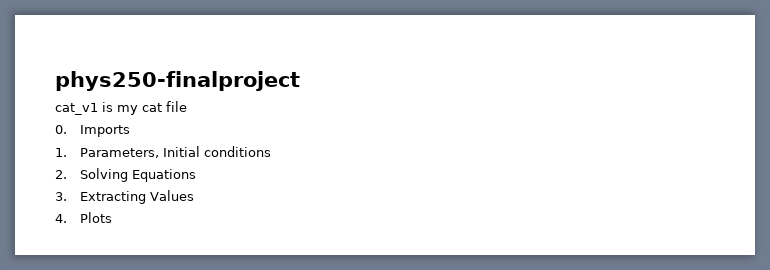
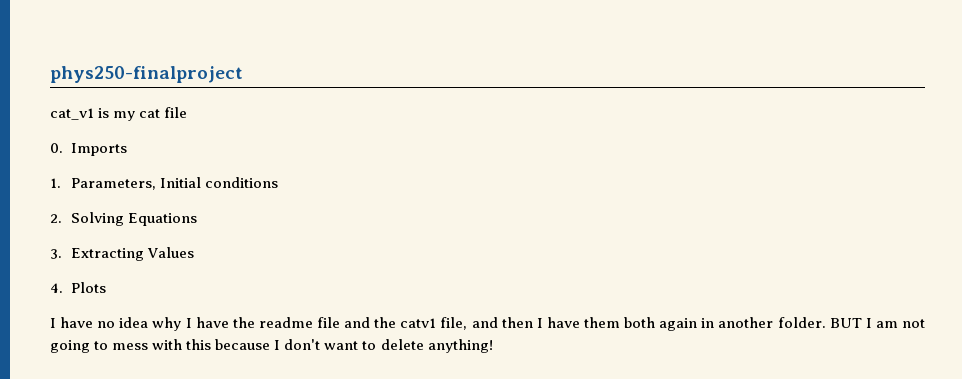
+ I have no idea why I have the readme file and the catv1 file, and then I have them both again in another folder. BUT I am not going to mess with this because I don't want to delete anything!

